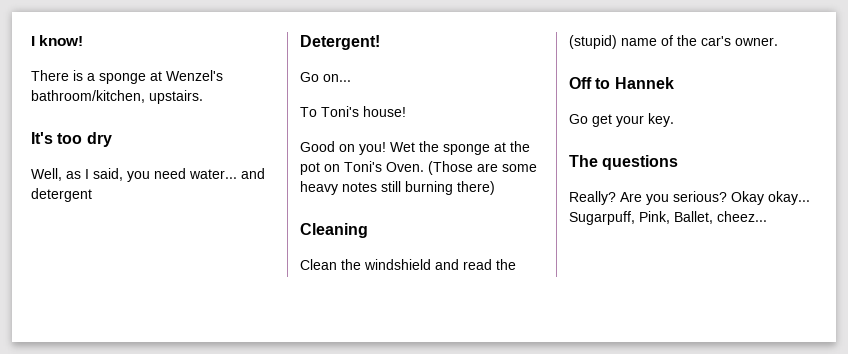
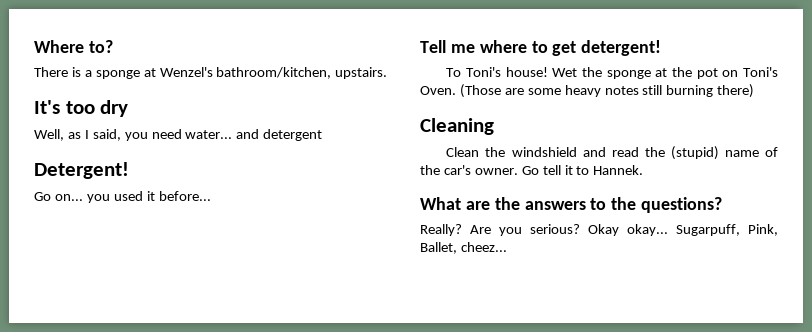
- I know!
+ Where to?
- Go on...
+ Go on... you used it before...
+ Tell me where to get detergent!
- To Toni's house!
- Good on you! Wet the sponge at the pot on Toni's Oven.
+ To Toni's house! Wet the sponge at the pot on Toni's Oven.
- Clean the windshield and read the (stupid) name of the car's owner.
- Off to Hannek
- Go get your key.
- The questions
+ Clean the windshield and read the (stupid) name of the car's owner. Go tell it to Hannek.
+ What are the answers to the questions?

